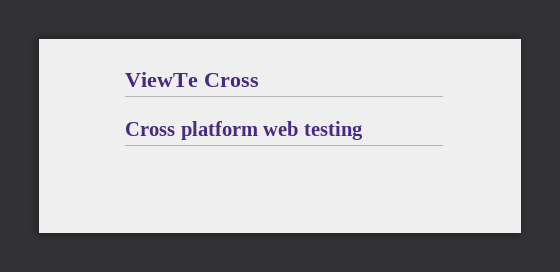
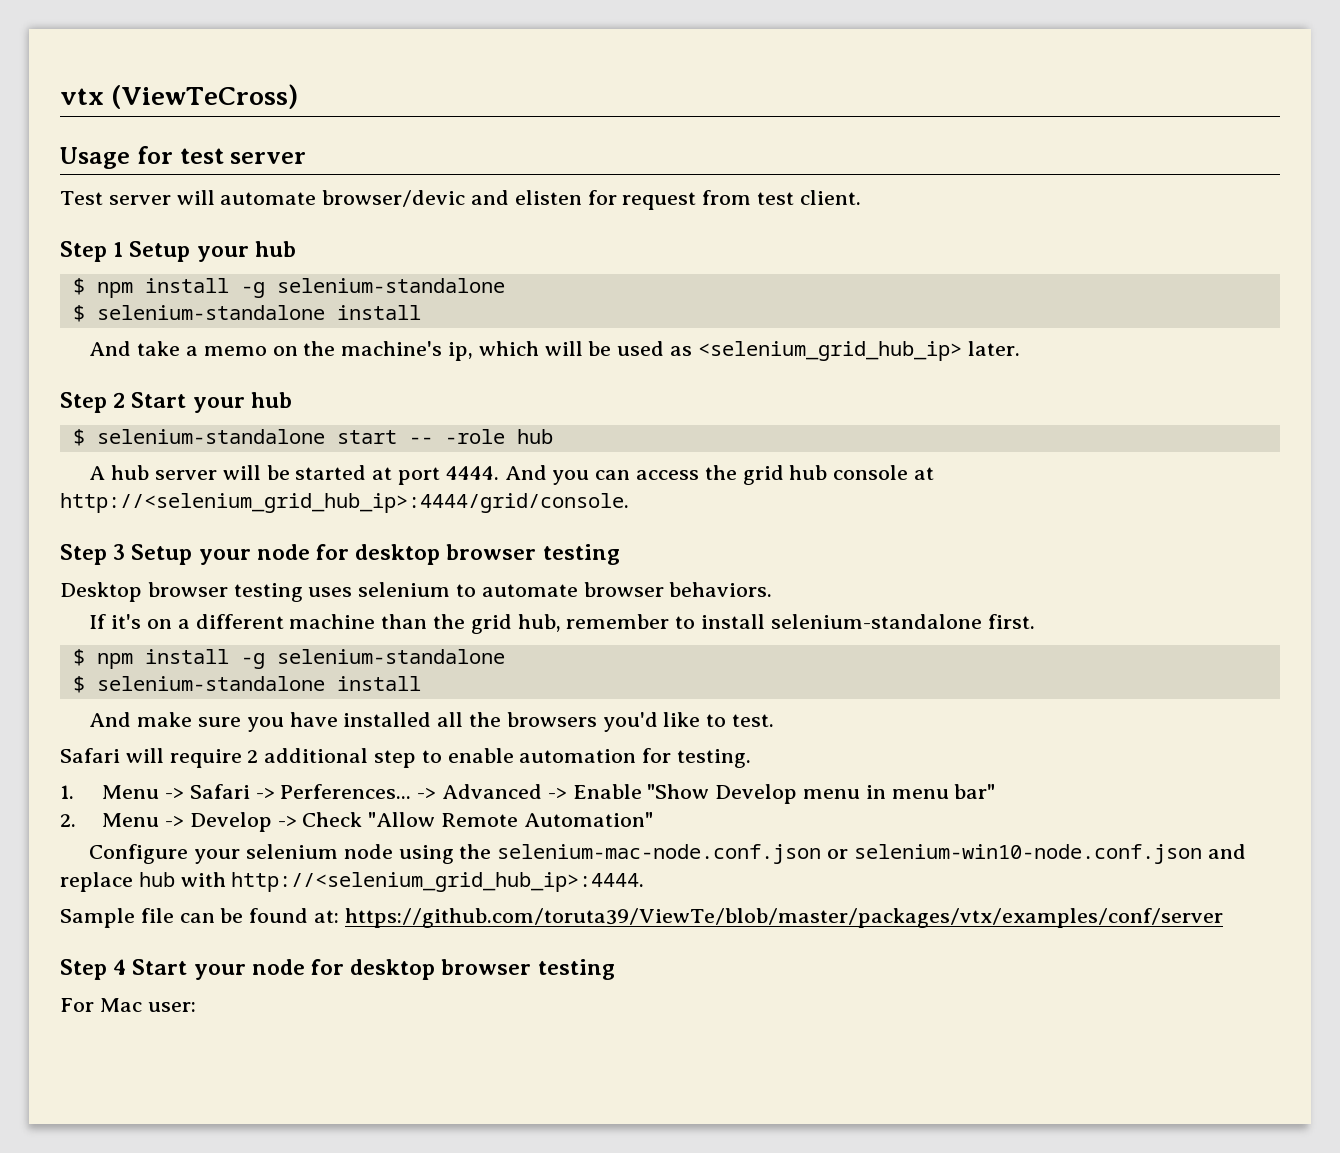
- ViewTe Cross
- Cross platform web testing
+ vtx (ViewTeCross)
+ Usage for test server
+ Test server will automate browser/devic and elisten for request from test client.
+ Step 1 Setup your hub
+ $ npm install -g selenium-standalone
+ $ selenium-standalone install
+ And take a memo on the machine's ip, which will be used as <selenium_grid_hub_ip> later.
+ Step 2 Start your hub
+ $ selenium-standalone start -- -role hub
+ A hub server will be started at port 4444. And you can access the grid hub console at http://<selenium_grid_hub_ip>:4444/grid/console.
+ Step 3 Setup your node for desktop browser testing
+ Desktop browser testing uses selenium to automate browser behaviors.
+ If it's on a different machine than the grid hub, remember to install selenium-standalone first.
+ $ npm install -g selenium-standalone
+ $ selenium-standalone install
+ And make sure you have installed all the browsers you'd like to test.
+ Safari will require 2 additional step to enable automation for testing.
+ 1. Menu -> Safari -> Perferences... -> Advanced -> Enable "Show Develop menu in menu bar"
+ 2. Menu -> Develop -> Check "Allow Remote Automation"
+ Configure your selenium node using the selenium-mac-node.conf.json or selenium-win10-node.conf.json and replace hub with http://<selenium_grid_hub_ip>:4444.
+ Sample file can be found at: https://github.com/toruta39/ViewTe/blob/master/packages/vtx/examples/conf/server
+ Step 4 Start your node for desktop browser testing
+ For Mac user:

